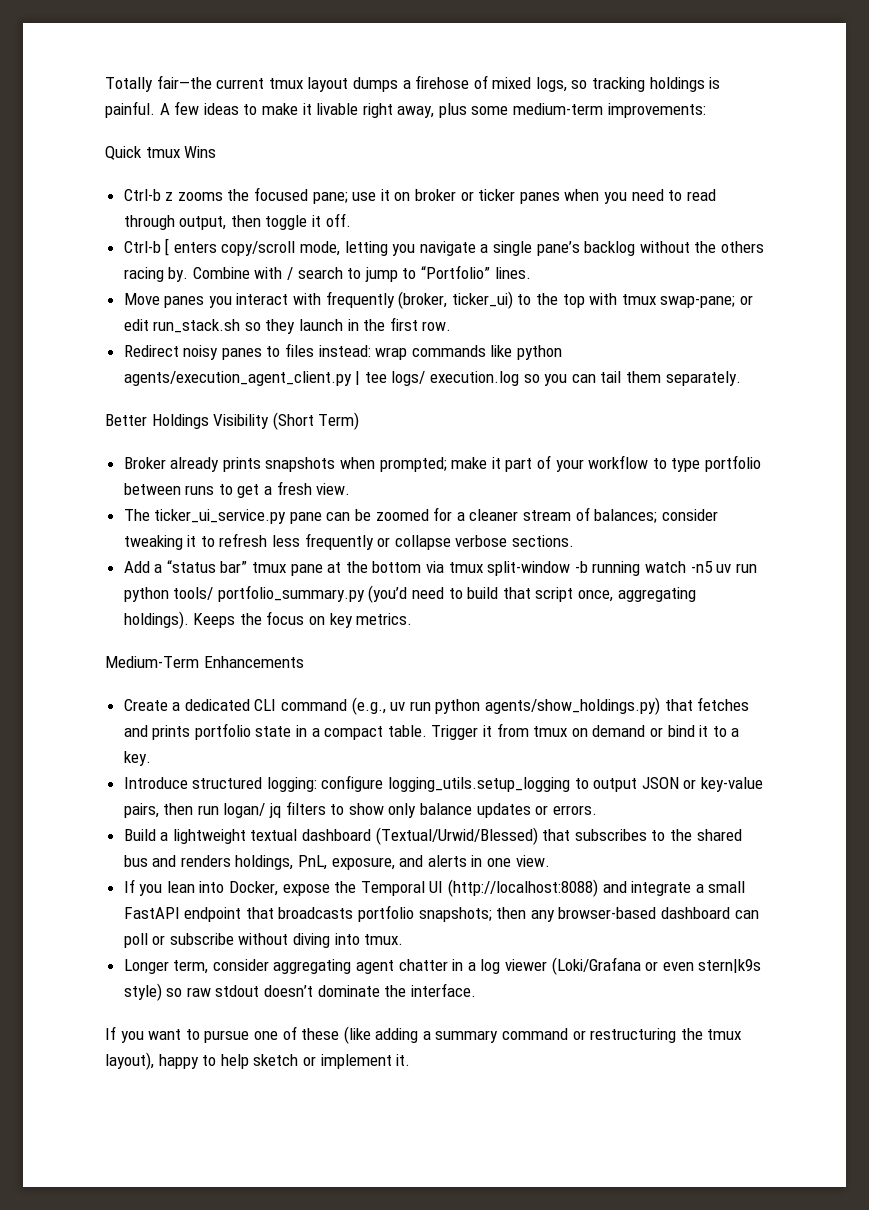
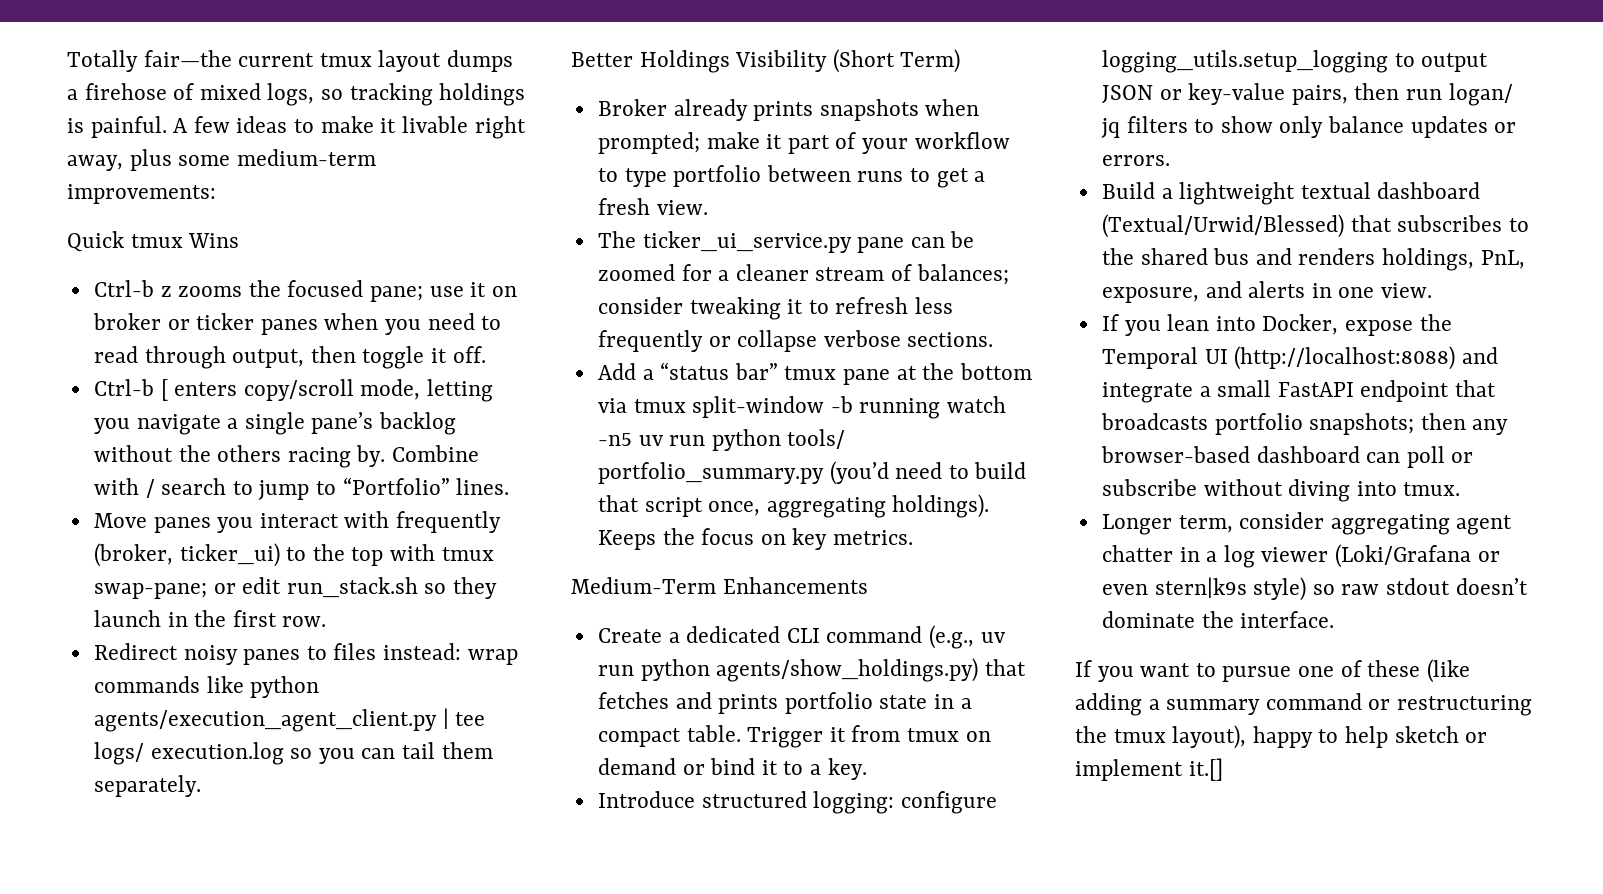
- If you want to pursue one of these (like adding a summary command or restructuring the tmux layout), happy to help sketch or implement it.
+ If you want to pursue one of these (like adding a summary command or restructuring the tmux layout), happy to help sketch or implement it.[]

